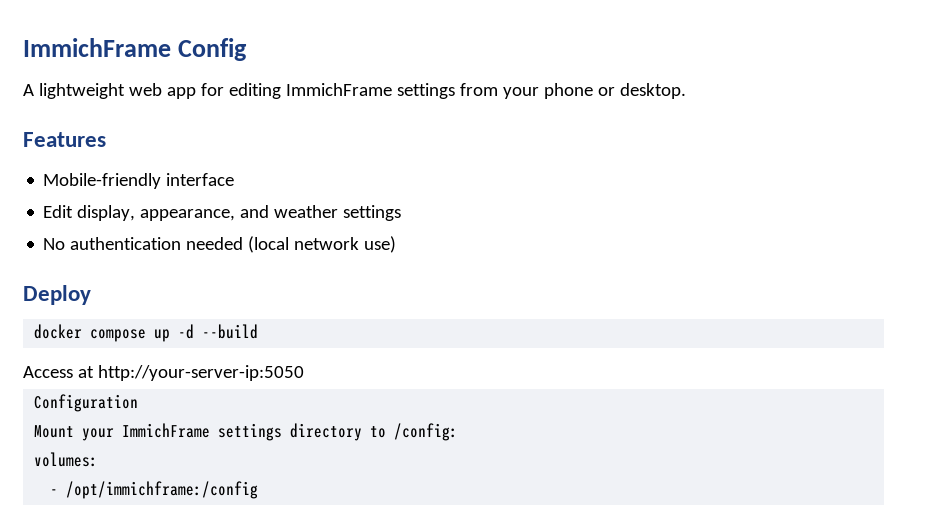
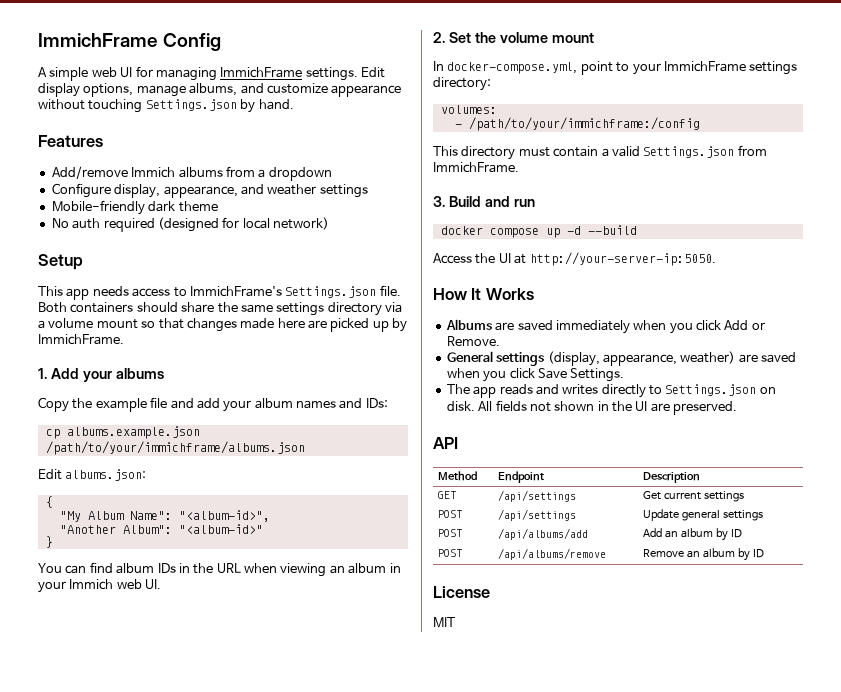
- A lightweight web app for editing ImmichFrame settings from your phone or desktop.
+ A simple web UI for managing ImmichFrame settings. Edit display options, manage albums, and customize appearance without touching Settings.json by hand.
  Features
- Mobile-friendly interface
- Edit display, appearance, and weather settings
+ Add/remove Immich albums from a dropdown
+ Configure display, appearance, and weather settings
- No authentication needed (local network use)
- Deploy
+ Mobile-friendly dark theme
+ No auth required (designed for local network)
+ Setup
+ This app needs access to ImmichFrame's Settings.json file. Both containers should share the same settings directory via a volume mount so that changes made here are picked up by ImmichFrame.
+ 1. Add your albums
+ Copy the example file and add your album names and IDs:
+ cp albums.example.json /path/to/your/immichframe/albums.json
+ Edit albums.json:
+ {
+ "My Album Name": "<album-id>",
+ "Another Album": "<album-id>"
+ }
+ You can find album IDs in the URL when viewing an album in your Immich web UI.
+ 2. Set the volume mount
+ In docker-compose.yml, point to your ImmichFrame settings directory:
+ volumes:
+ - /path/to/your/immichframe:/config
+ This directory must contain a valid Settings.json from ImmichFrame.
+ 3. Build and run
- Access at http://your-server-ip:5050
- Configuration
- Mount your ImmichFrame settings directory to /config:
- volumes:
- - /opt/immichframe:/config
+ Access the UI at http://your-server-ip:5050.
+ How It Works
+ Albums are saved immediately when you click Add or Remove.
+ General settings (display, appearance, weather) are saved when you click Save Settings.
+ The app reads and writes directly to Settings.json on disk. All fields not shown in the UI are preserved.
+ API
+ Method | Endpoint | Description
+ GET | /api/settings | Get current settings
+ POST | /api/settings | Update general settings
+ POST | /api/albums/add | Add an album by ID
+ POST | /api/albums/remove | Remove an album by ID
+ License
+ MIT

